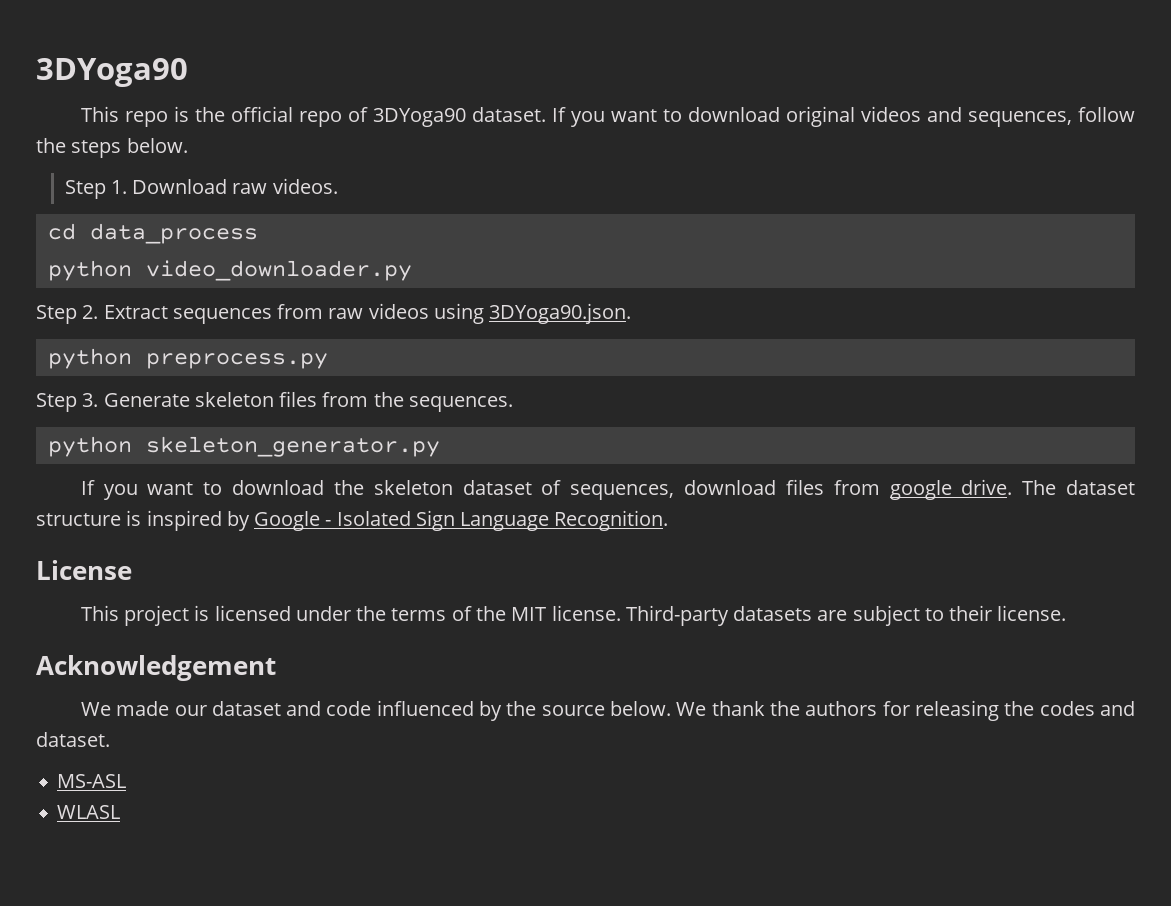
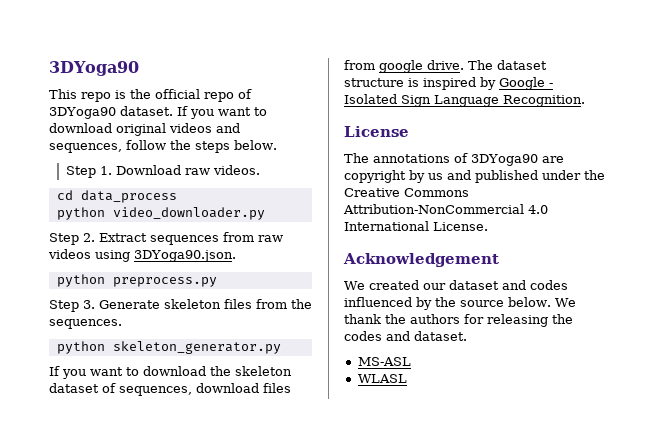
- This project is licensed under the terms of the MIT license. Third-party datasets are subject to their license.
+ The annotations of 3DYoga90 are copyright by us and published under the Creative Commons Attribution-NonCommercial 4.0 International License.
- We made our dataset and code influenced by the source below.
+ We created our dataset and codes influenced by the source below.

